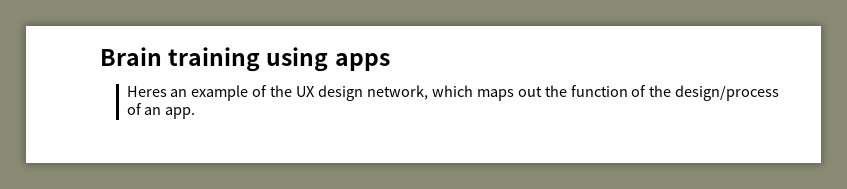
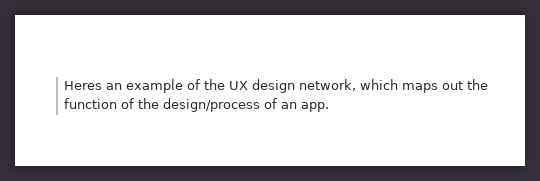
- Brain training using apps

